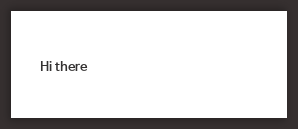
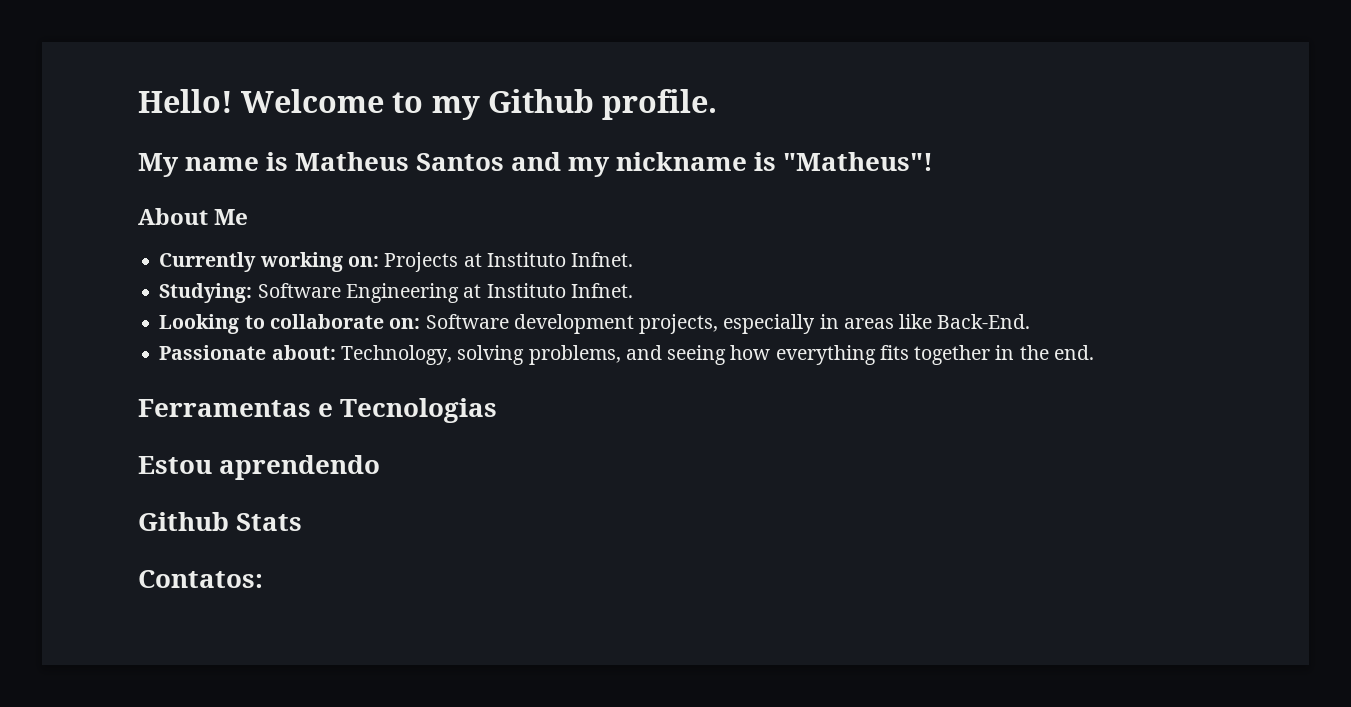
- Hi there
+ Hello! Welcome to my Github profile.
+ My name is Matheus Santos and my nickname is "Matheus"!
+ About Me
+ Currently working on: Projects at Instituto Infnet.
+ Studying: Software Engineering at Instituto Infnet.
+ Looking to collaborate on: Software development projects, especially in areas like Back-End.
+ Passionate about: Technology, solving problems, and seeing how everything fits together in the end.
+ Ferramentas e Tecnologias
+ Estou aprendendo
+ Github Stats
+ Contatos:

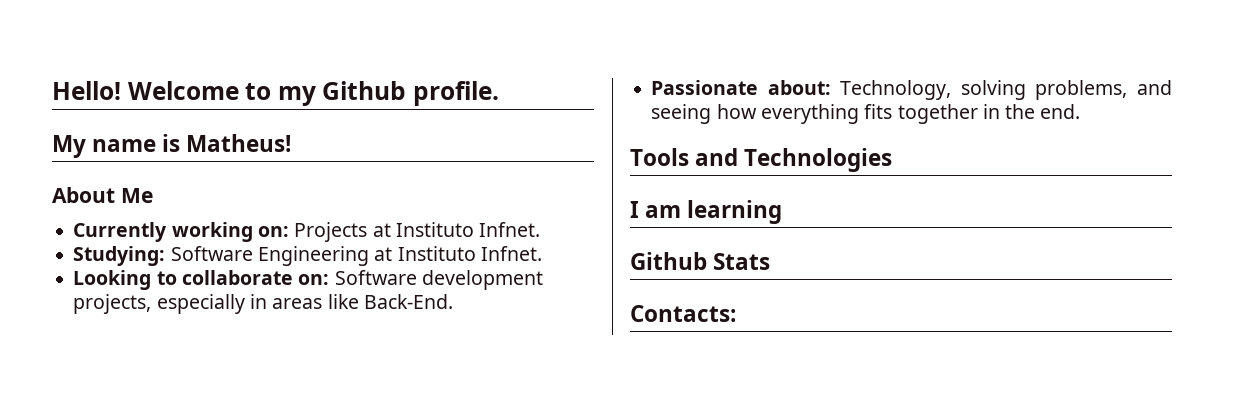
- My name is Matheus Santos and my nickname is "Matheus"!
+ My name is Matheus!
- Ferramentas e Tecnologias
- Estou aprendendo
+ Tools and Technologies
+ I am learning
- Contatos:
+ Contacts:

